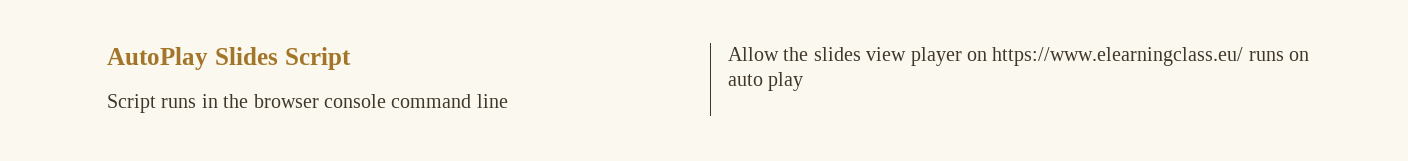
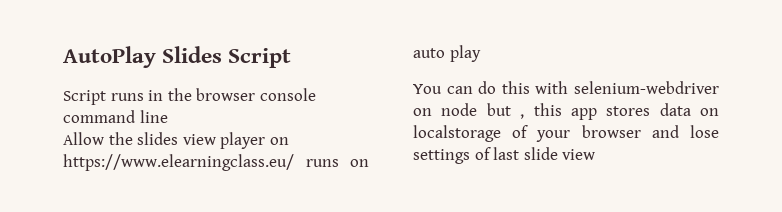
+ You can do this with selenium-webdriver on node but , this app stores data on localstorage of your browser and lose settings of last slide view

